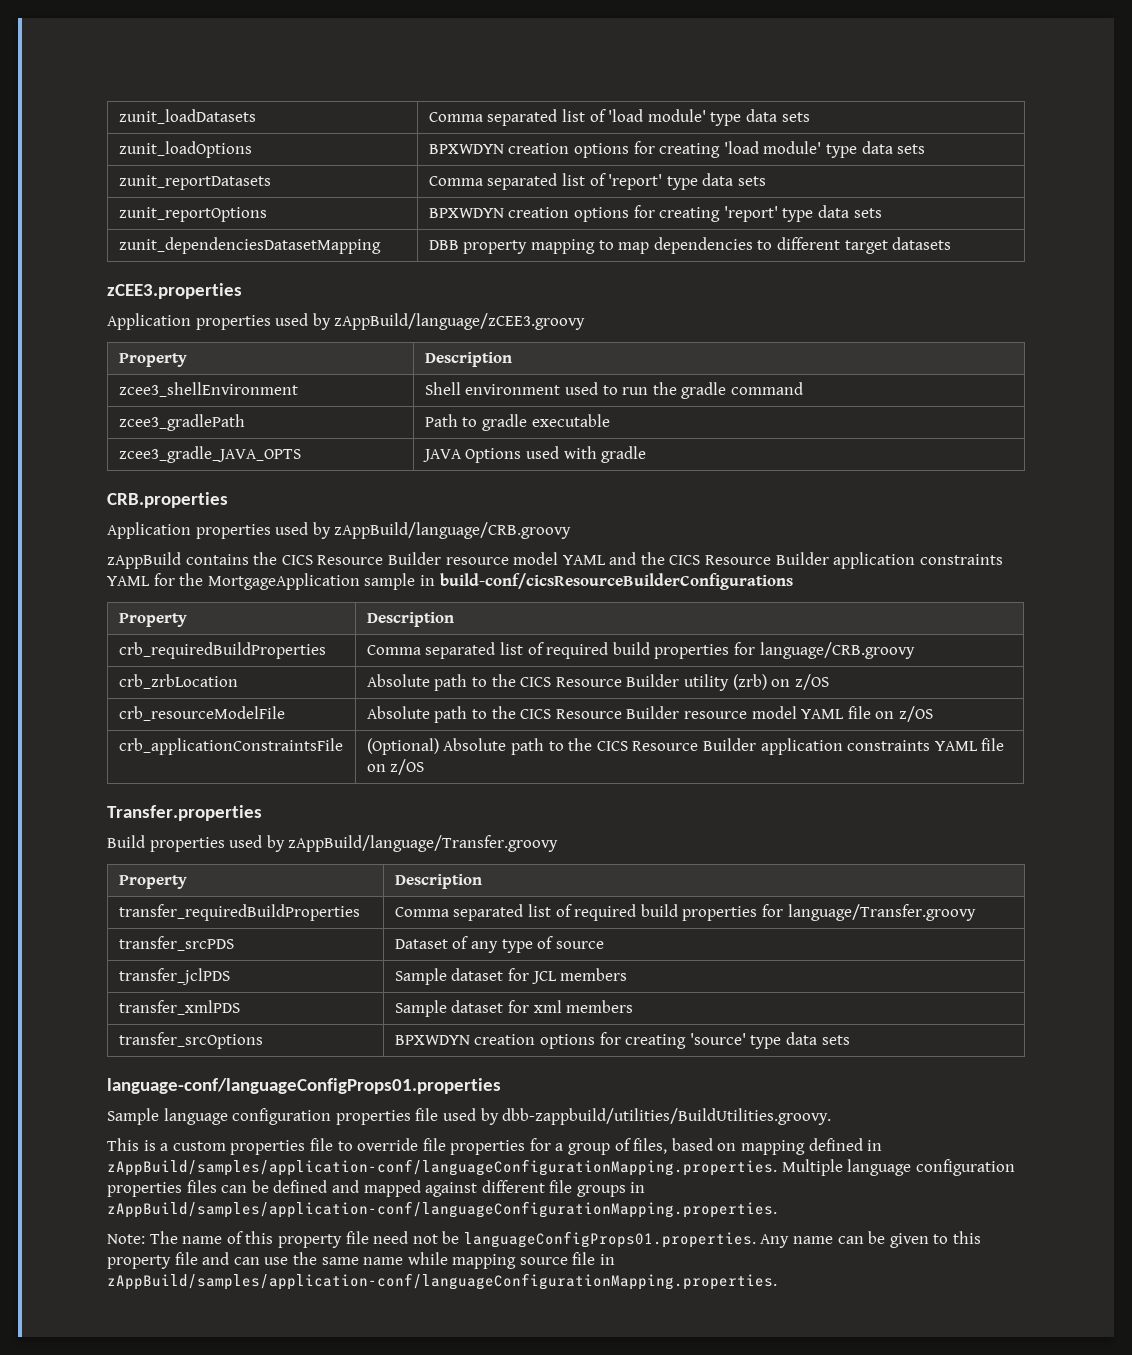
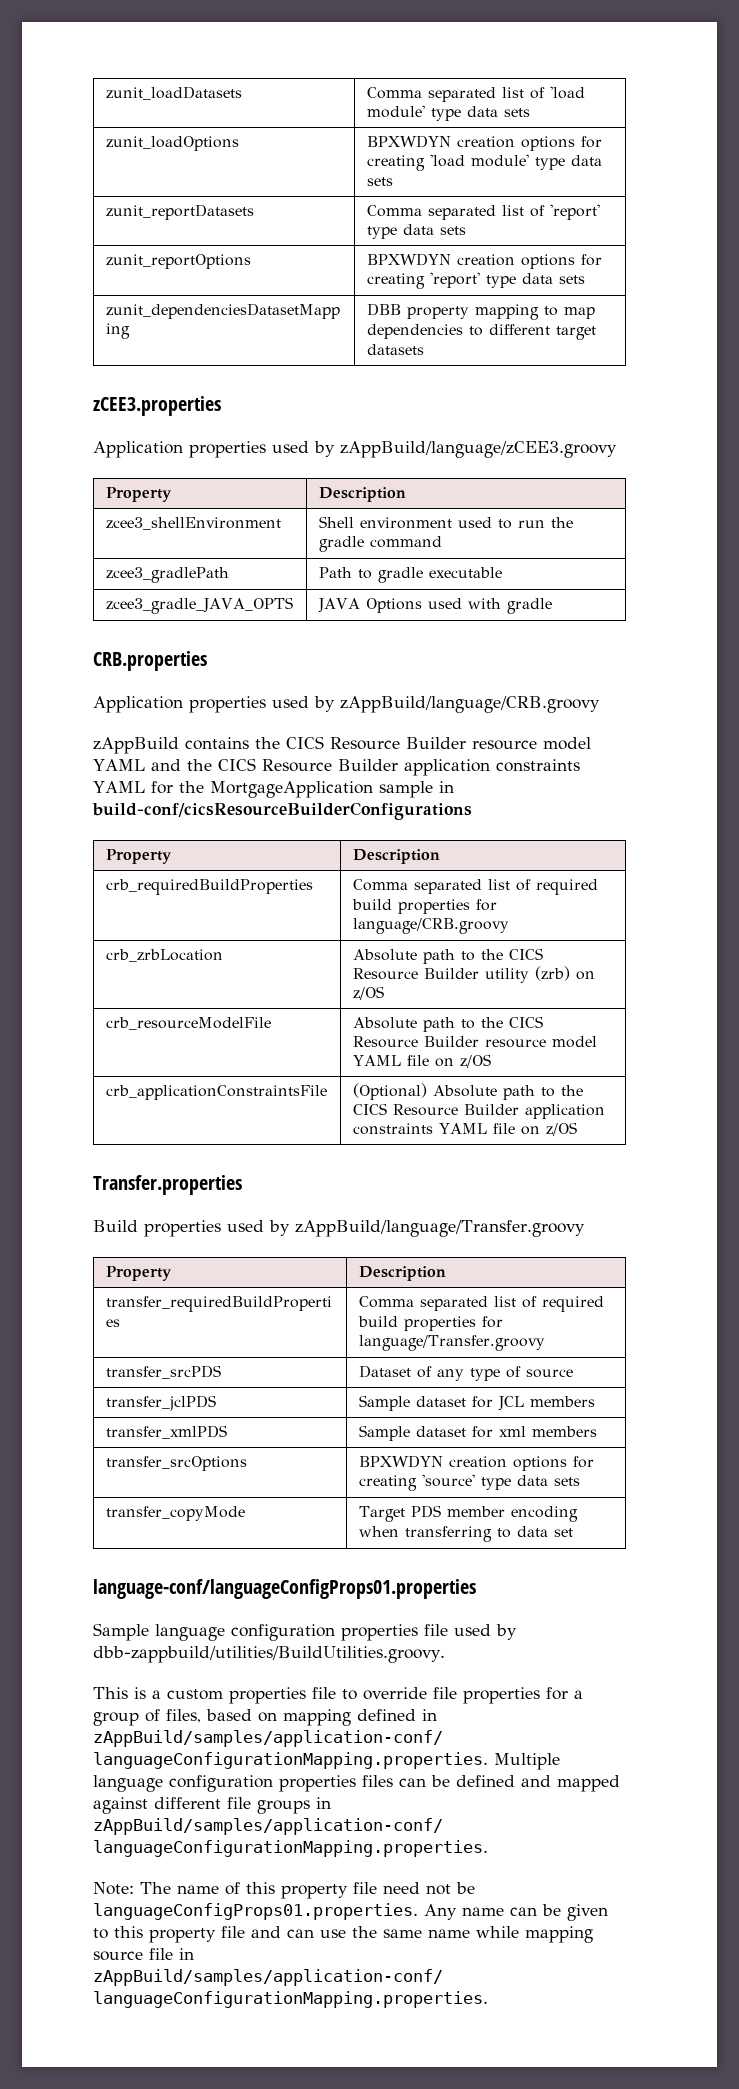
+ transfer_copyMode | Target PDS member encoding when transferring to data set

